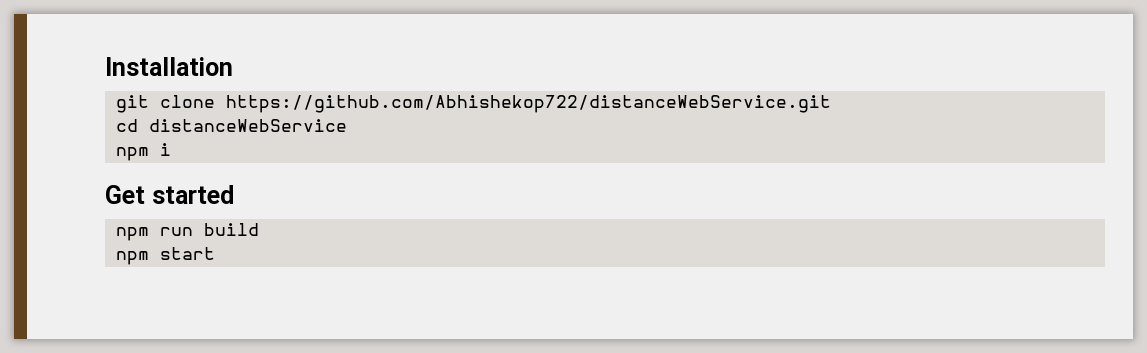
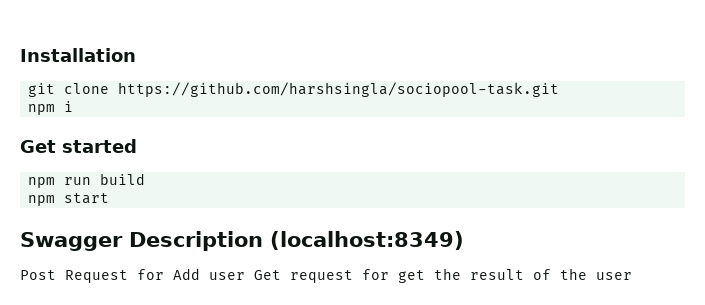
- git clone https://github.com/Abhishekop722/distanceWebService.git
- cd distanceWebService
+ git clone https://github.com/harshsingla/sociopool-task.git
+ Swagger Description (localhost:8349)
+ Post Request for Add user Get request for get the result of the user

